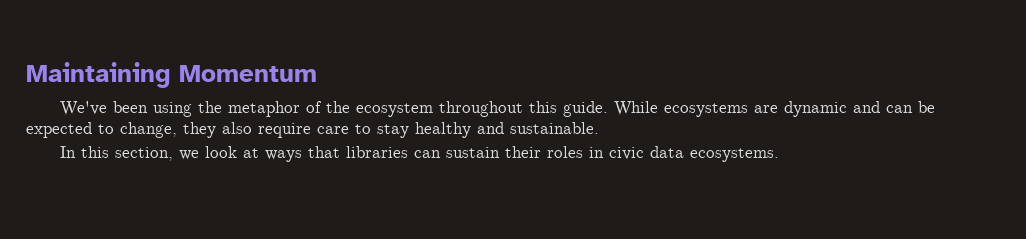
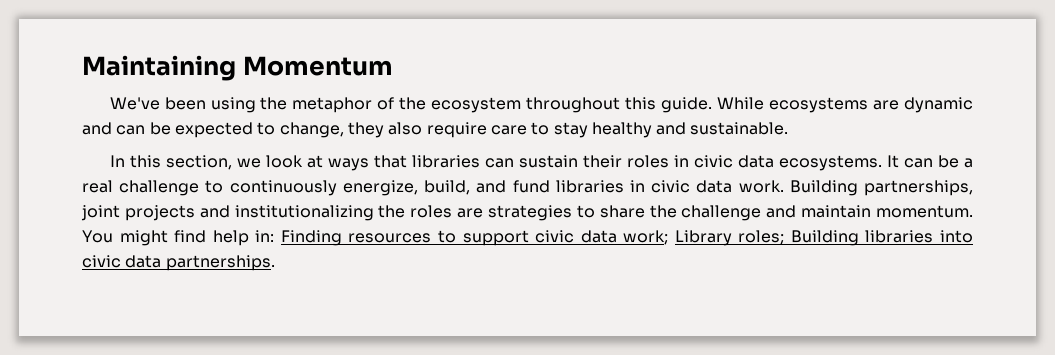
+ It can be a real challenge to continuously energize, build, and fund libraries in civic data work. Building partnerships, joint projects and institutionalizing the roles are strategies to share the challenge and maintain momentum. You might find help in: Finding resources to support civic data work; Library roles; Building libraries into civic data partnerships.

